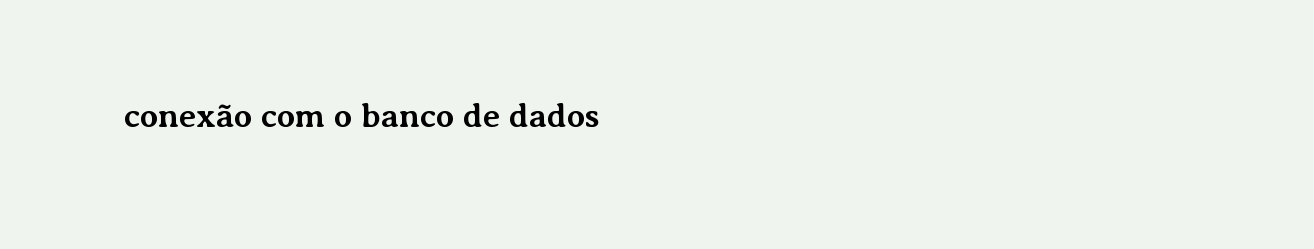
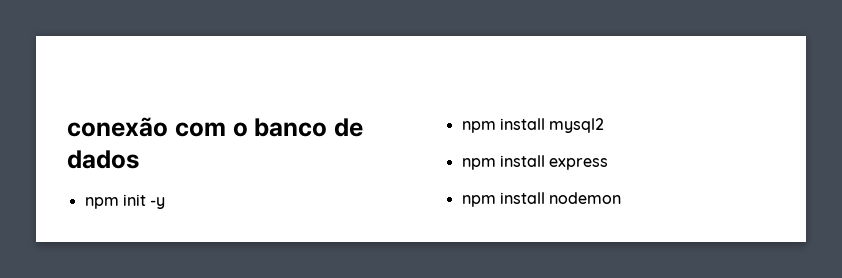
+ npm init -y
+ npm install mysql2
+ npm install express
+ npm install nodemon

